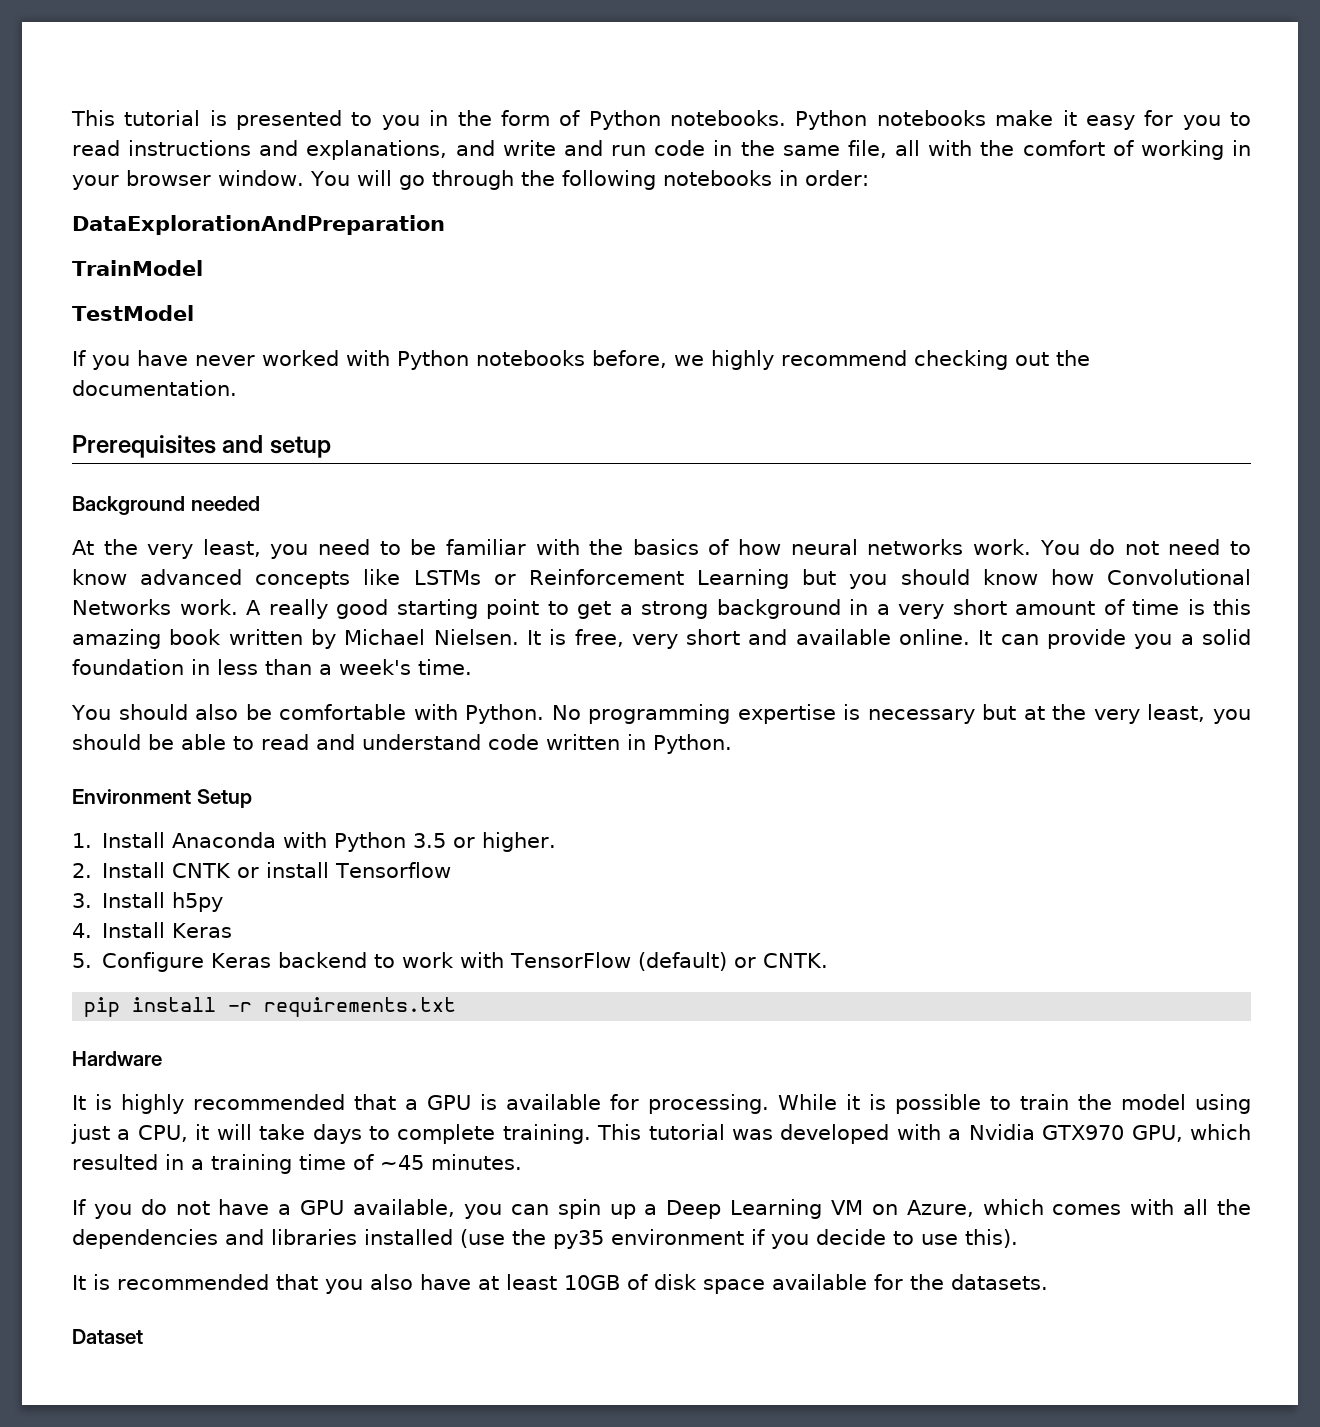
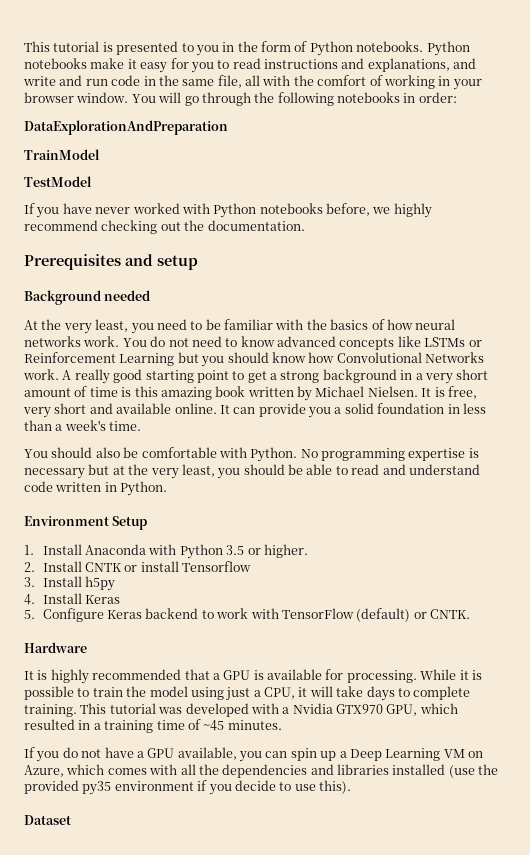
- pip install -r requirements.txt
- If you do not have a GPU available, you can spin up a Deep Learning VM on Azure, which comes with all the dependencies and libraries installed (use the py35 environment if you decide to use this).
+ If you do not have a GPU available, you can spin up a Deep Learning VM on Azure, which comes with all the dependencies and libraries installed (use the provided py35 environment if you decide to use this).
- It is recommended that you also have at least 10GB of disk space available for the datasets.

